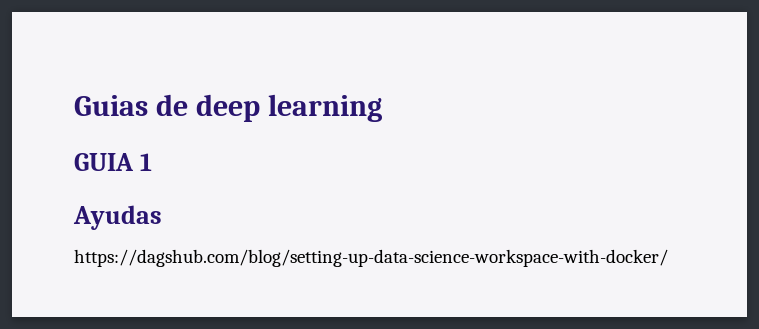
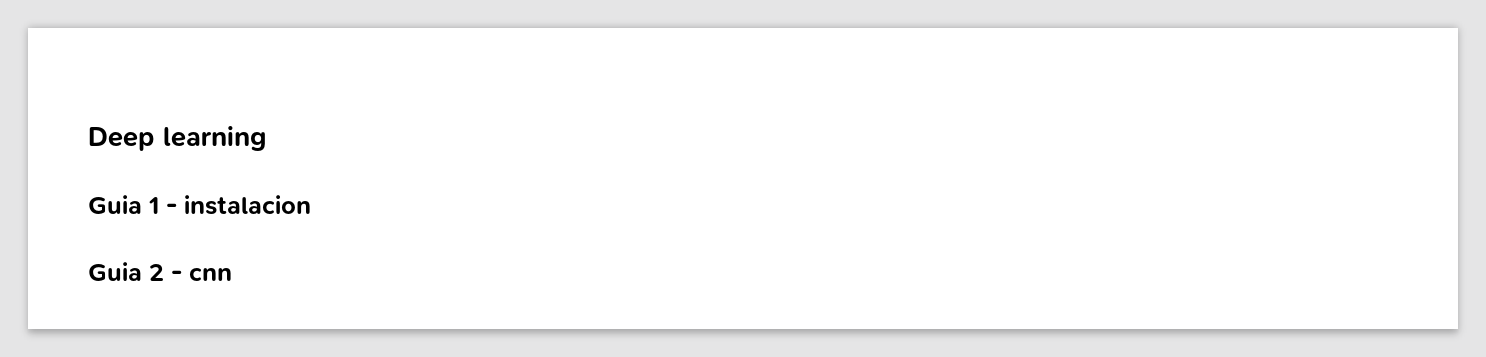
- Guias de deep learning
+ Deep learning
- GUIA 1
- Ayudas
- https://dagshub.com/blog/setting-up-data-science-workspace-with-docker/
+ Guia 1 - instalacion
+ Guia 2 - cnn

